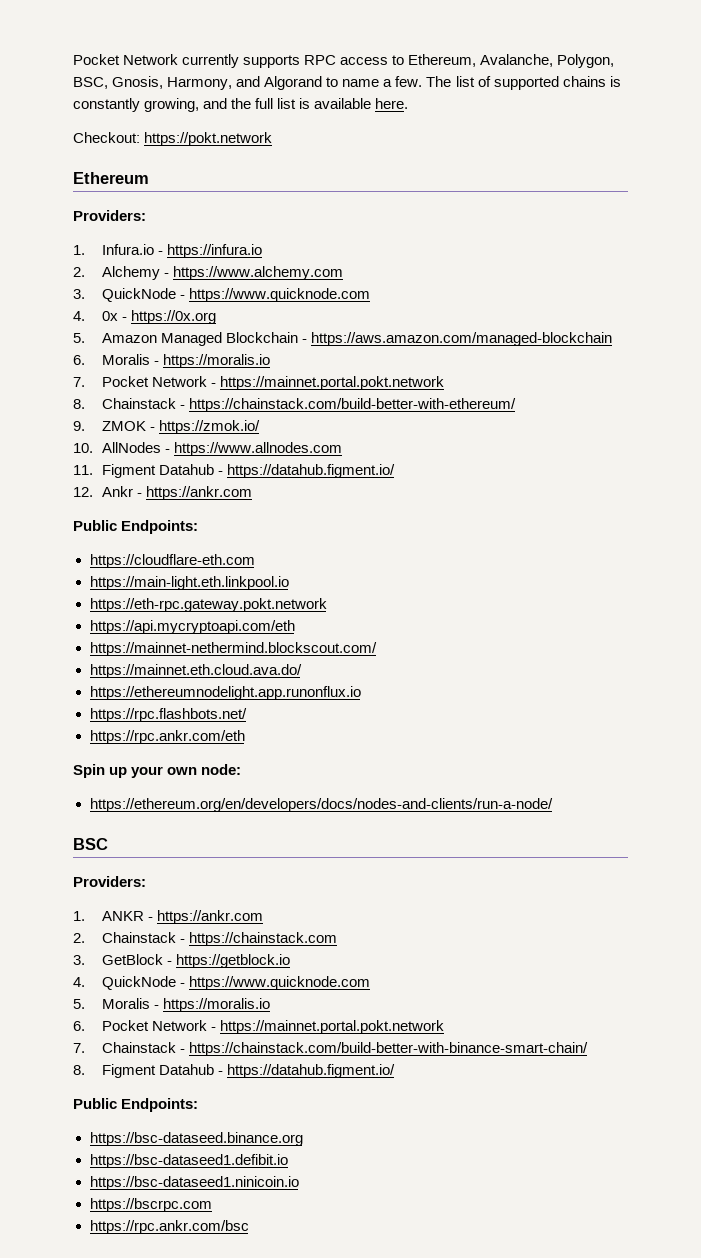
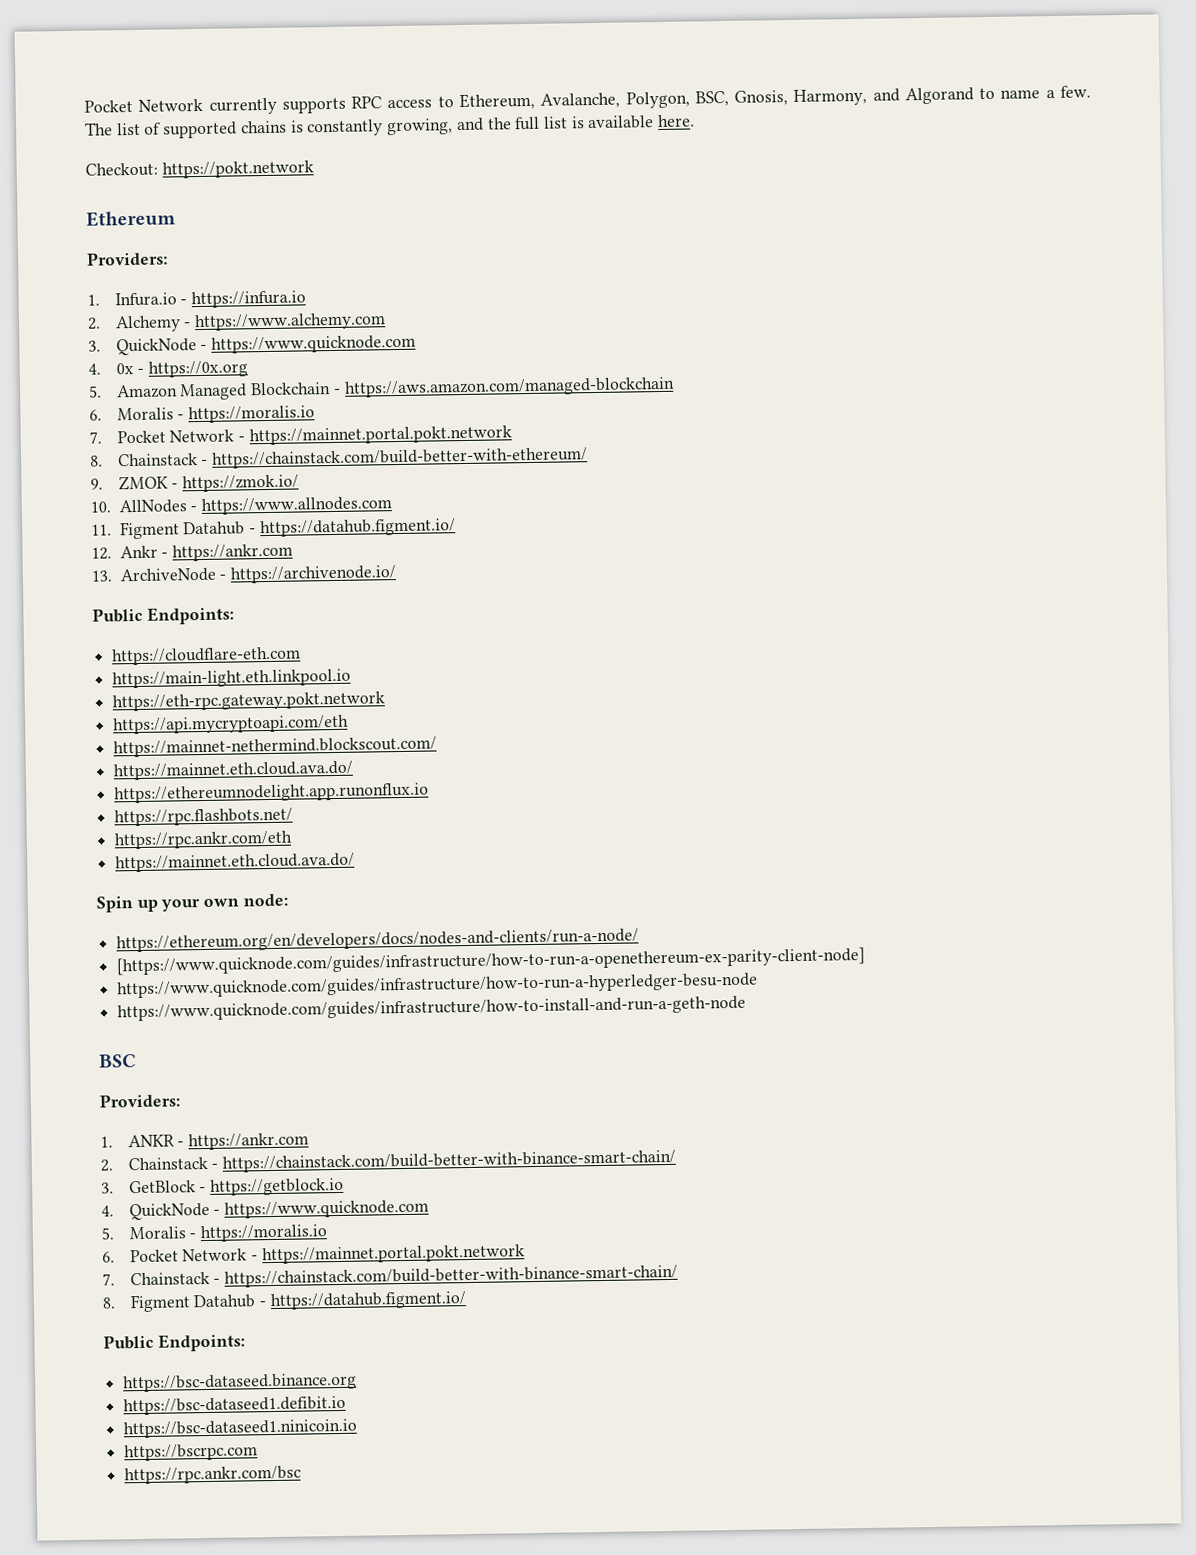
+ 13. ArchiveNode - https://archivenode.io/
  https://rpc.ankr.com/eth
+ https://mainnet.eth.cloud.ava.do/
+ [https://www.quicknode.com/guides/infrastructure/how-to-run-a-openethereum-ex-parity-client-node]
+ https://www.quicknode.com/guides/infrastructure/how-to-run-a-hyperledger-besu-node
+ https://www.quicknode.com/guides/infrastructure/how-to-install-and-run-a-geth-node
- 2. Chainstack - https://chainstack.com
+ 2. Chainstack - https://chainstack.com/build-better-with-binance-smart-chain/

